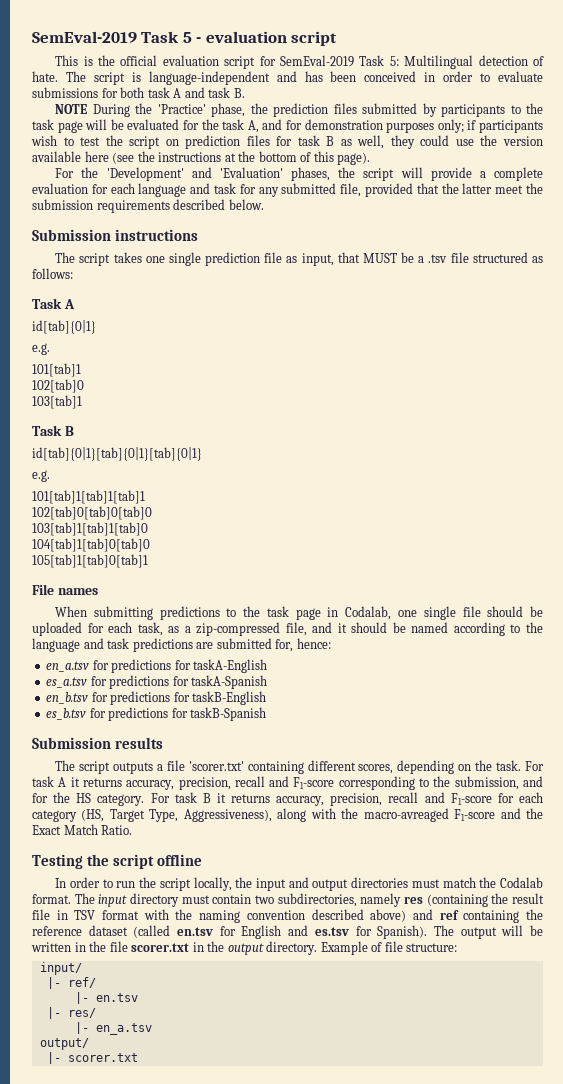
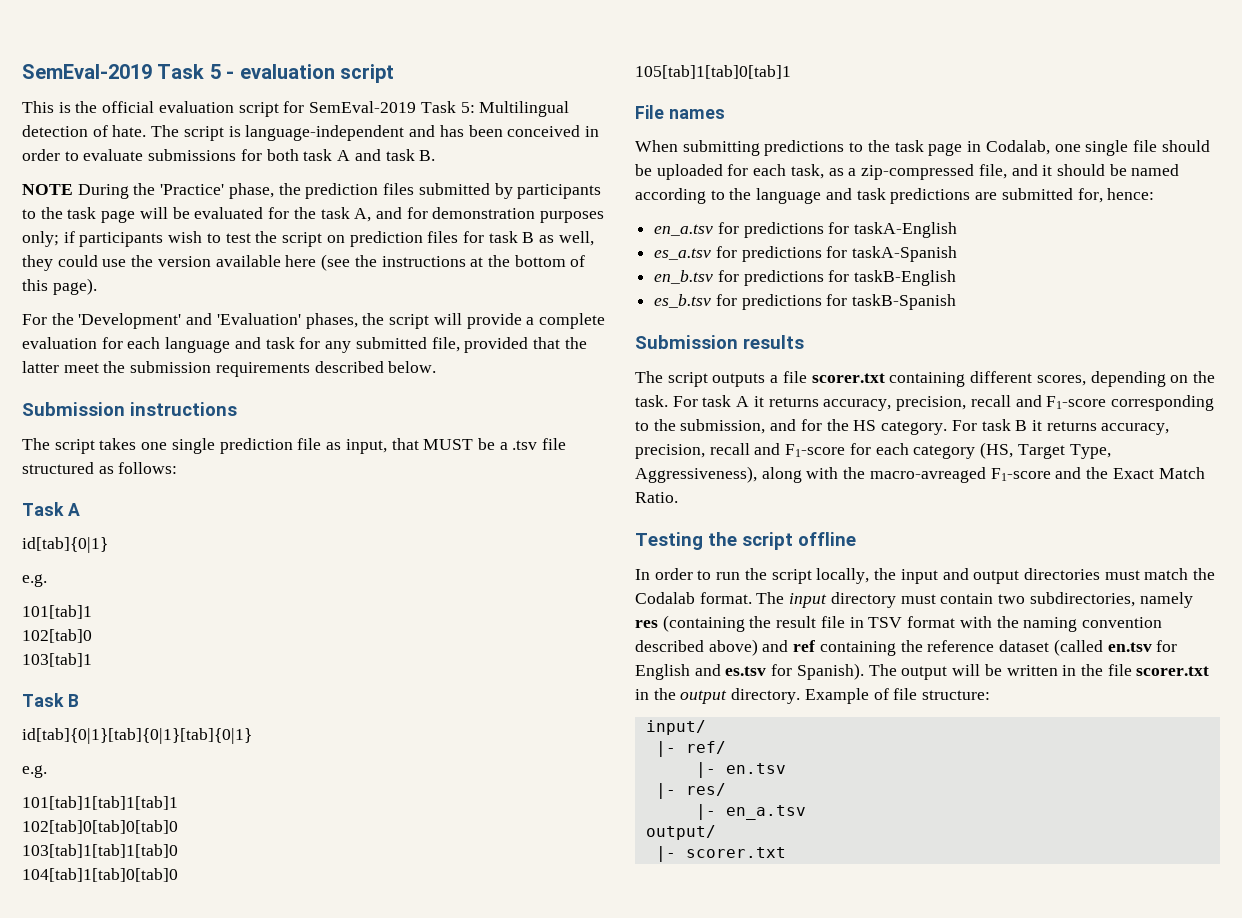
- The script outputs a file 'scorer.txt' containing different scores, depending on the task.
+ The script outputs a file scorer.txt containing different scores, depending on the task.

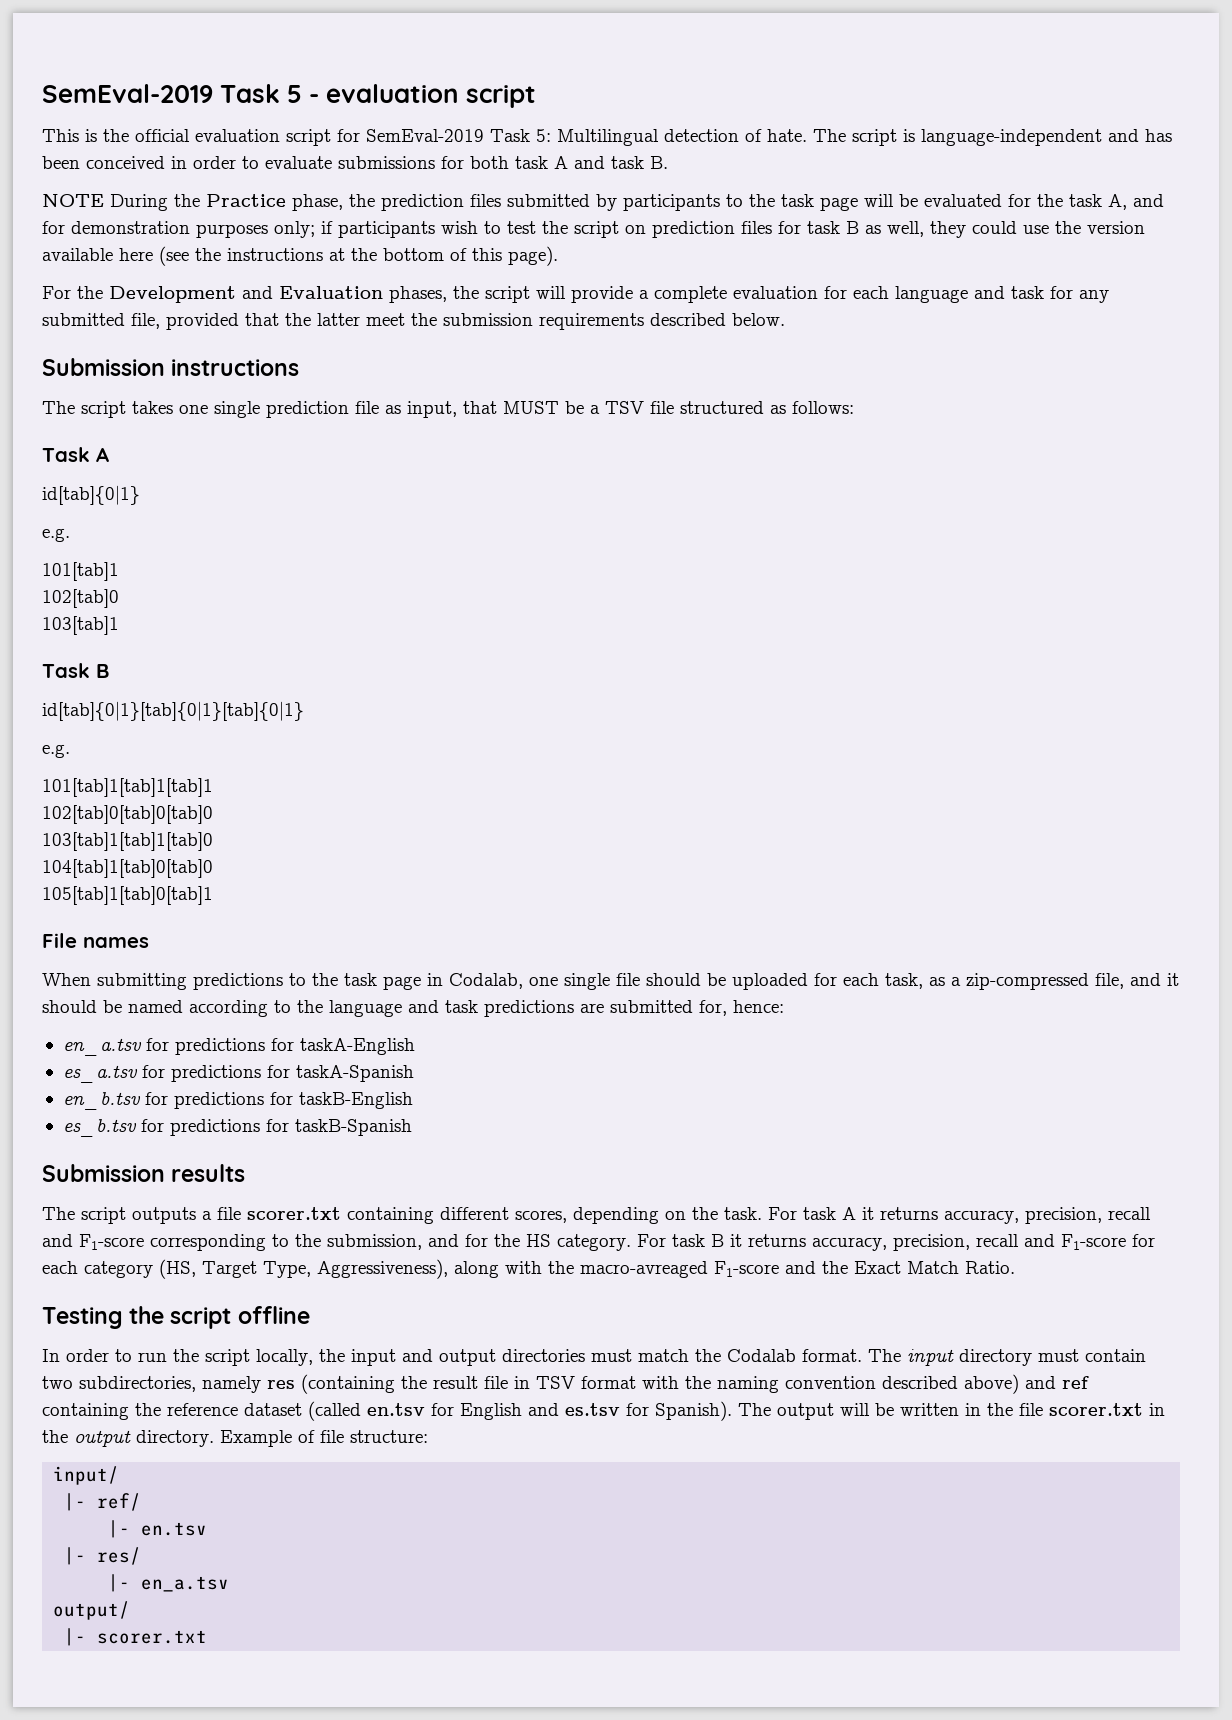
- NOTE During the 'Practice' phase, the prediction files submitted by participants to the task page will be evaluated for the task A, and for demonstration purposes only; if participants wish to test the script on prediction files for task B as well, they could use the version available here (see the instructions at the bottom of this page).
+ NOTE During the Practice phase, the prediction files submitted by participants to the task page will be evaluated for the task A, and for demonstration purposes only; if participants wish to test the script on prediction files for task B as well, they could use the version available here (see the instructions at the bottom of this page).
- For the 'Development' and 'Evaluation' phases, the script will provide a complete evaluation for each language and task for any submitted file, provided that the latter meet the submission requirements described below.
+ For the Development and Evaluation phases, the script will provide a complete evaluation for each language and task for any submitted file, provided that the latter meet the submission requirements described below.
- The script takes one single prediction file as input, that MUST be a .tsv file structured as follows:
+ The script takes one single prediction file as input, that MUST be a TSV file structured as follows:

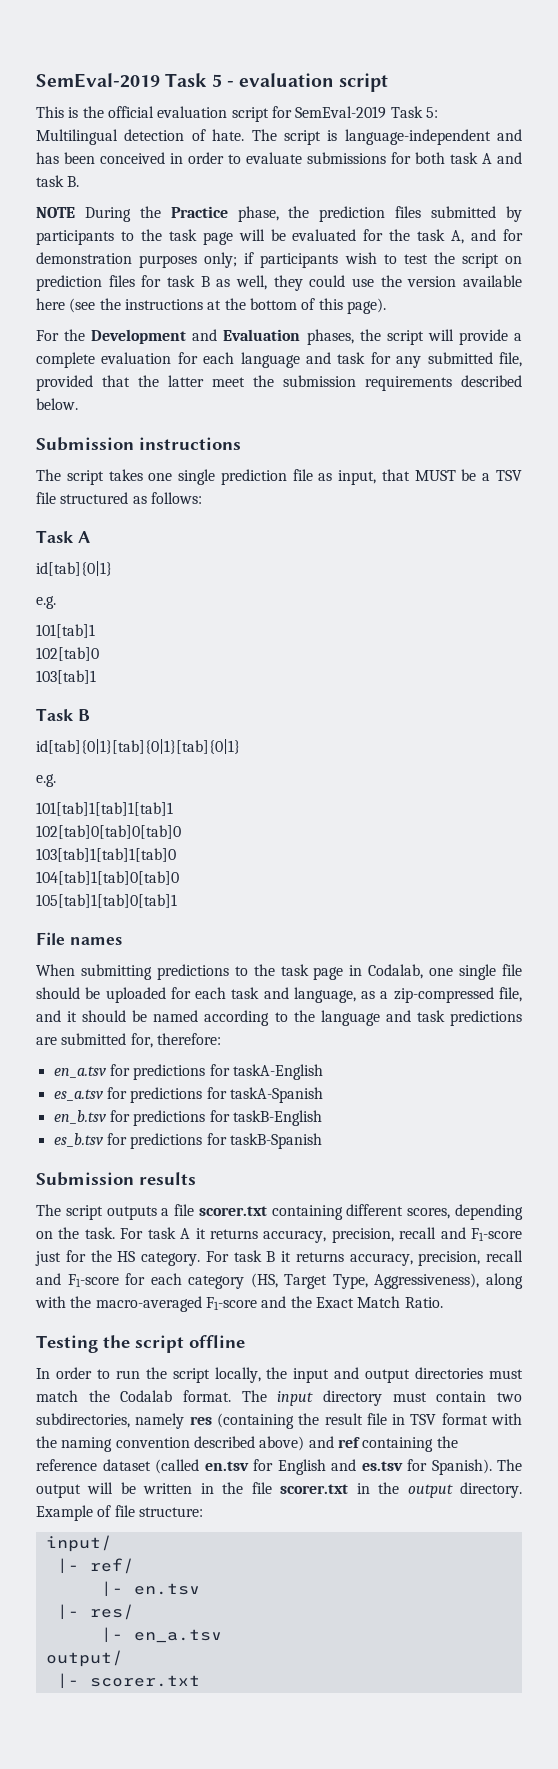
- When submitting predictions to the task page in Codalab, one single file should be uploaded for each task, as a zip-compressed file, and it should be named according to the language and task predictions are submitted for, hence:
+ When submitting predictions to the task page in Codalab, one single file should be uploaded for each task and language, as a zip-compressed file, and it should be named according to the language and task predictions are submitted for, therefore:
- For task A it returns accuracy, precision, recall and F1-score corresponding to the submission, and for the HS category.
+ For task A it returns accuracy, precision, recall and F1-score just for the HS category.
- For task B it returns accuracy, precision, recall and F1-score for each category (HS, Target Type, Aggressiveness), along with the macro-avreaged F1-score and the Exact Match Ratio.
+ For task B it returns accuracy, precision, recall and F1-score for each category (HS, Target Type, Aggressiveness), along with the macro-averaged F1-score and the Exact Match Ratio.

